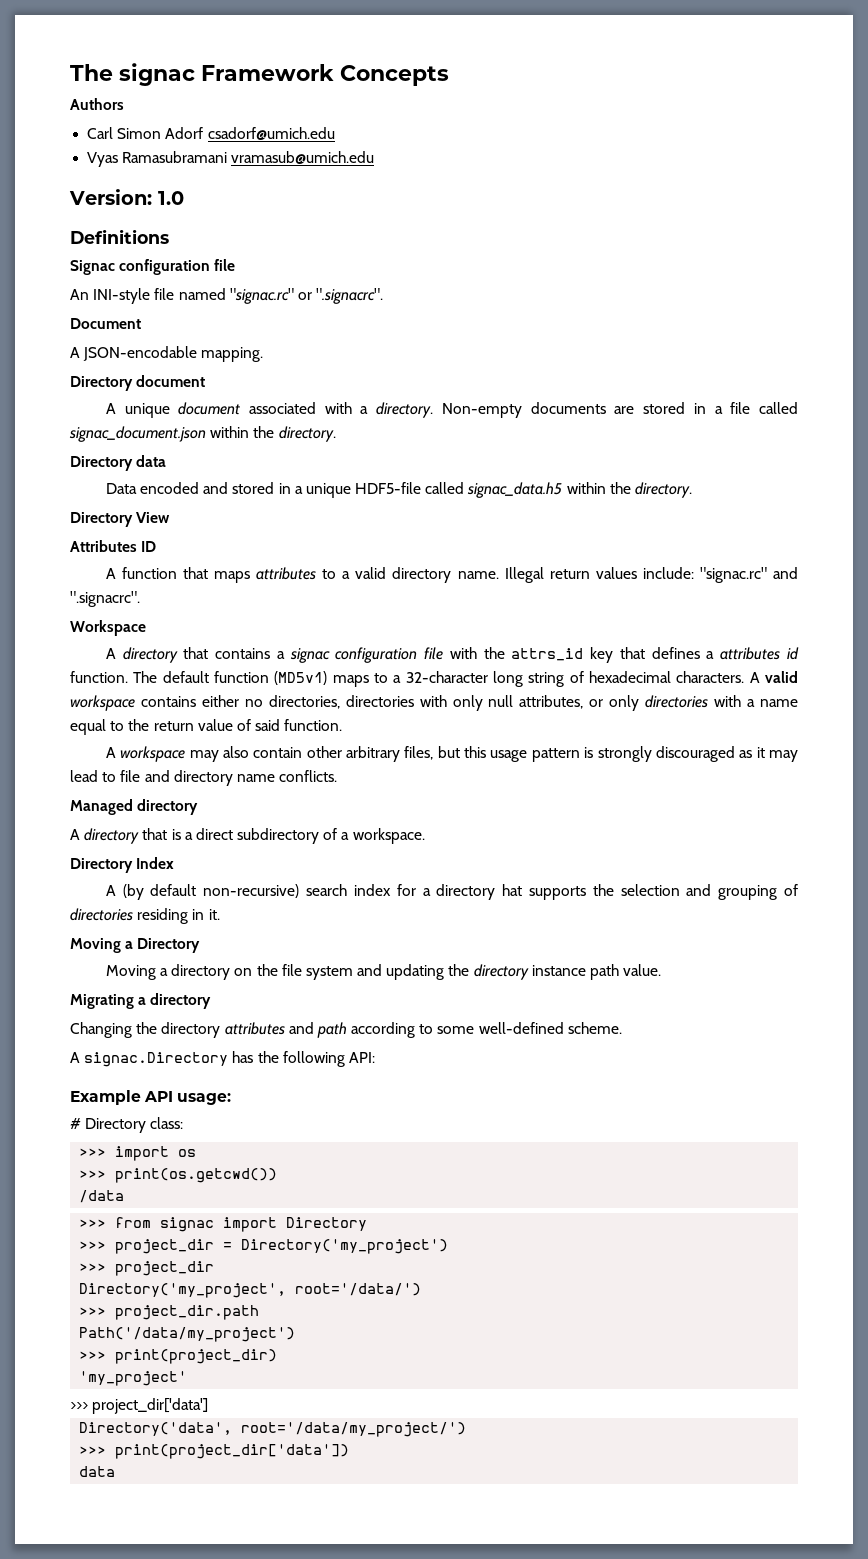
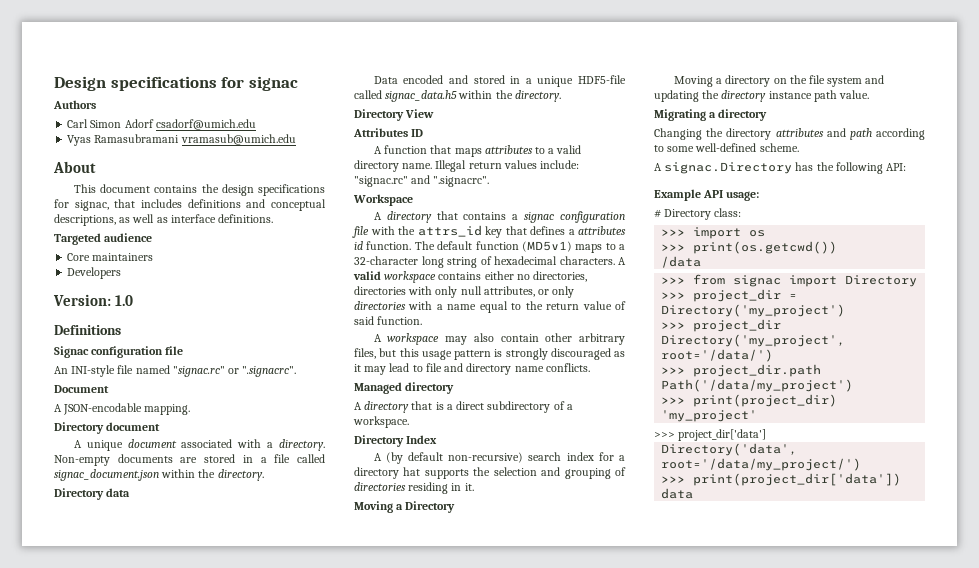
- The signac Framework Concepts
+ Design specifications for signac
+ About
+ This document contains the design specifications for signac, that includes definitions and conceptual descriptions, as well as interface definitions.
+ Targeted audience
+ Core maintainers
+ Developers

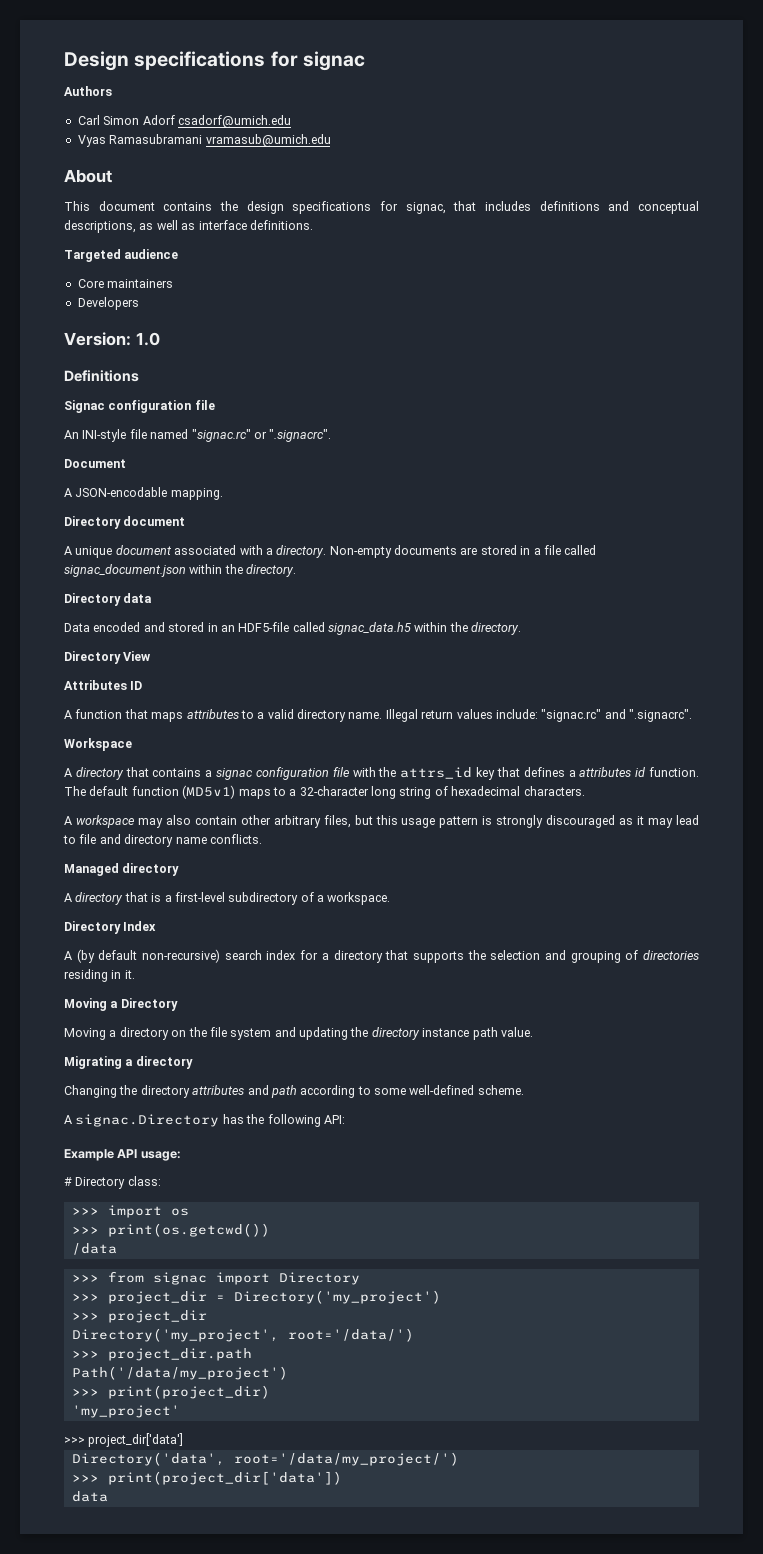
- Data encoded and stored in a unique HDF5-file called signac_data.h5 within the directory.
+ Data encoded and stored in an HDF5-file called signac_data.h5 within the directory.
- A valid workspace contains either no directories, directories with only null attributes, or only directories with a name equal to the return value of said function.
- A directory that is a direct subdirectory of a workspace.
+ A directory that is a first-level subdirectory of a workspace.
- A (by default non-recursive) search index for a directory hat supports the selection and grouping of directories residing in it.
+ A (by default non-recursive) search index for a directory that supports the selection and grouping of directories residing in it.

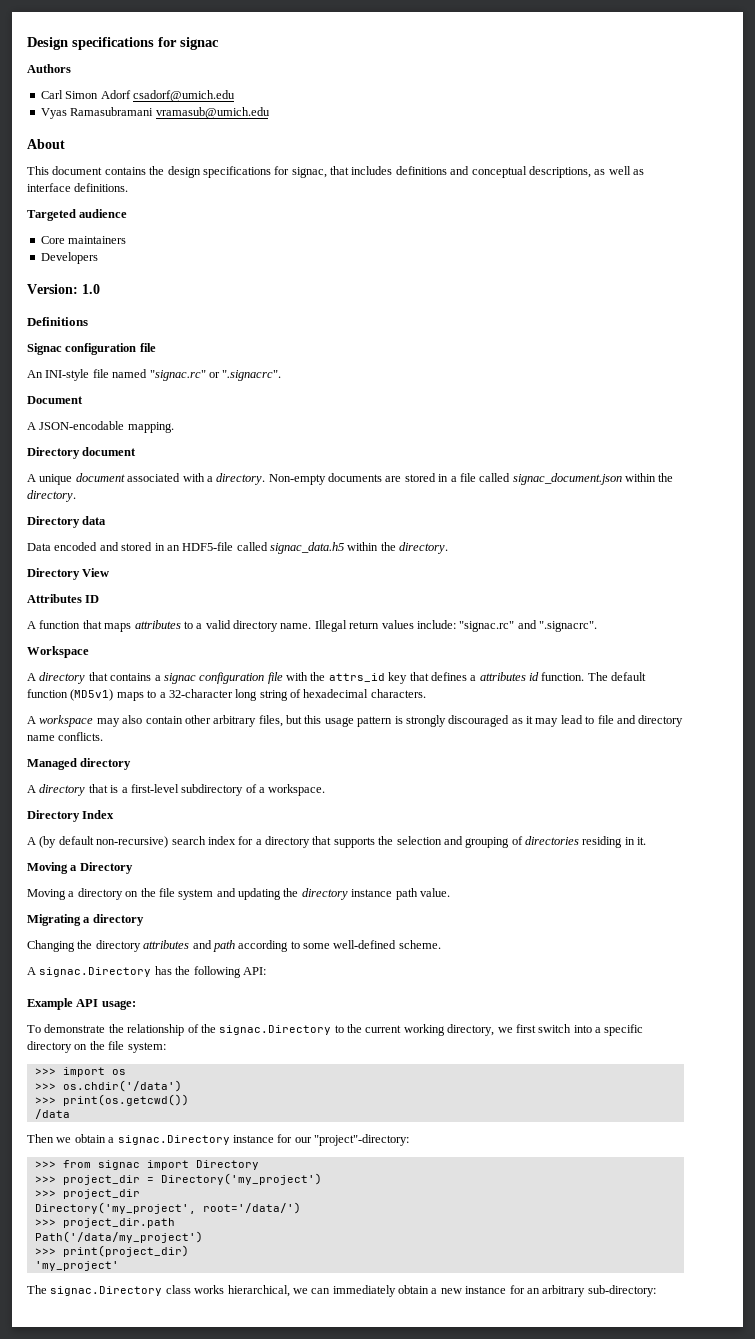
- # Directory class:
+ To demonstrate the relationship of the signac.Directory to the current working directory, we first switch into a specific directory on the file system:
+ >>> os.chdir('/data')
+ Then we obtain a signac.Directory instance for our "project"-directory:
- >>> project_dir['data']
- Directory('data', root='/data/my_project/')
- >>> print(project_dir['data'])
- data
+ The signac.Directory class works hierarchical, we can immediately obtain a new instance for an arbitrary sub-directory:

